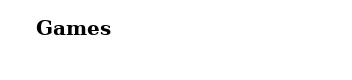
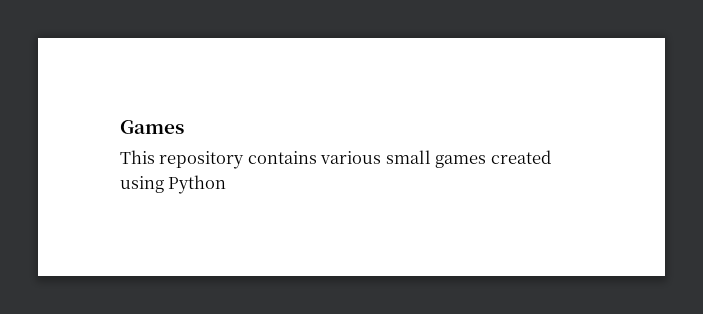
+ This repository contains various small games created using Python

